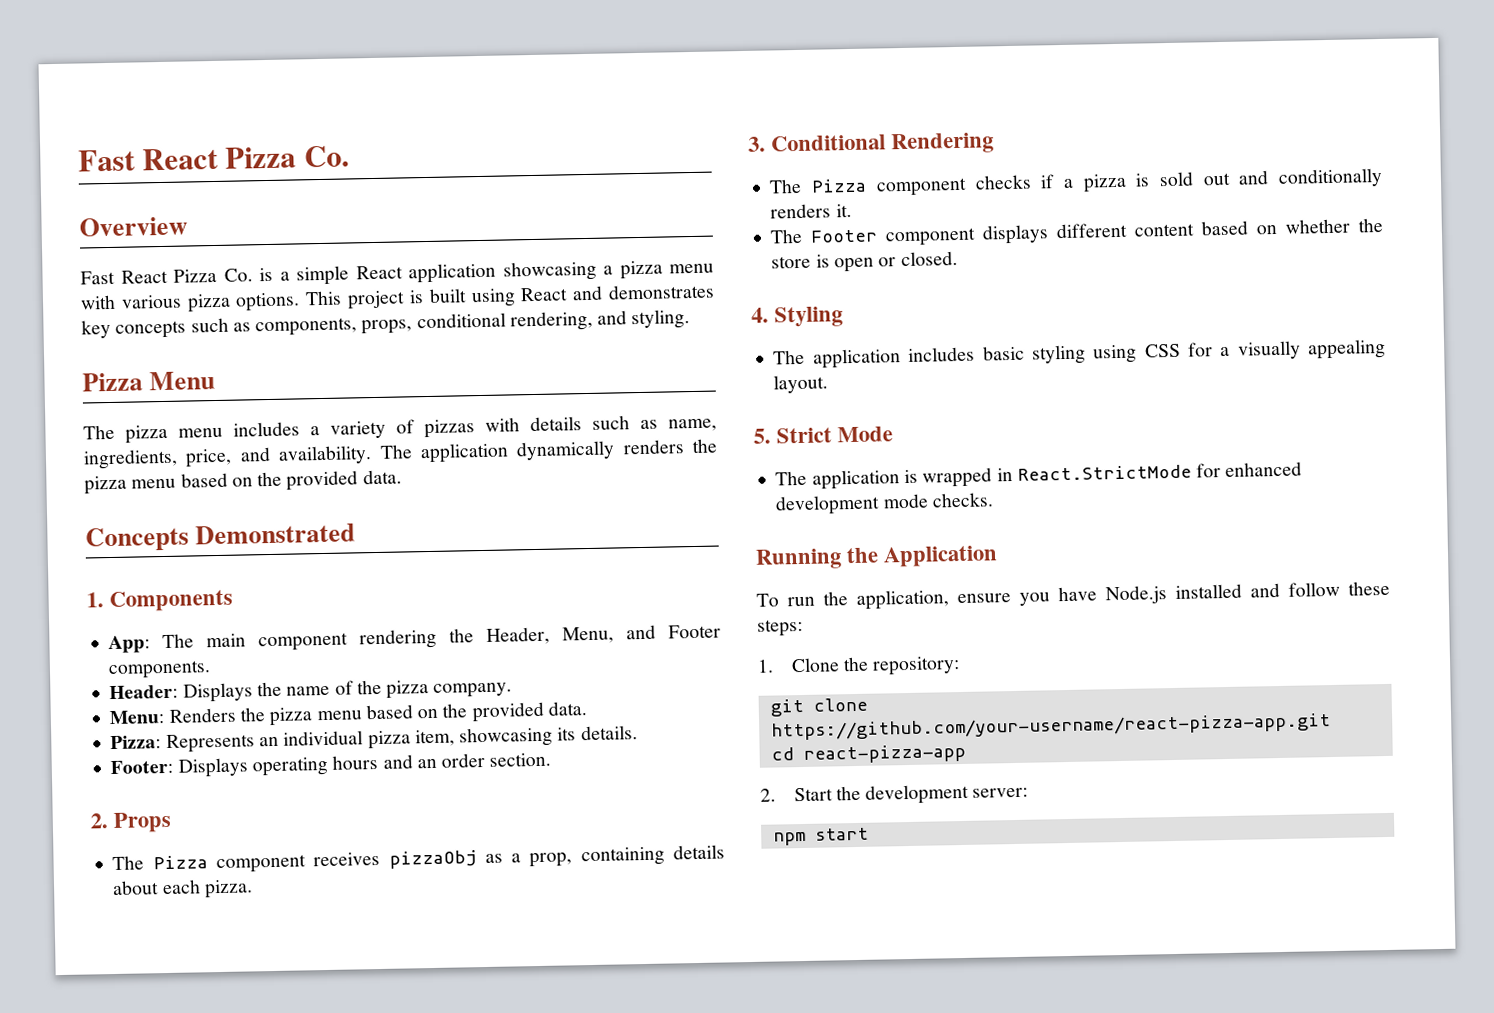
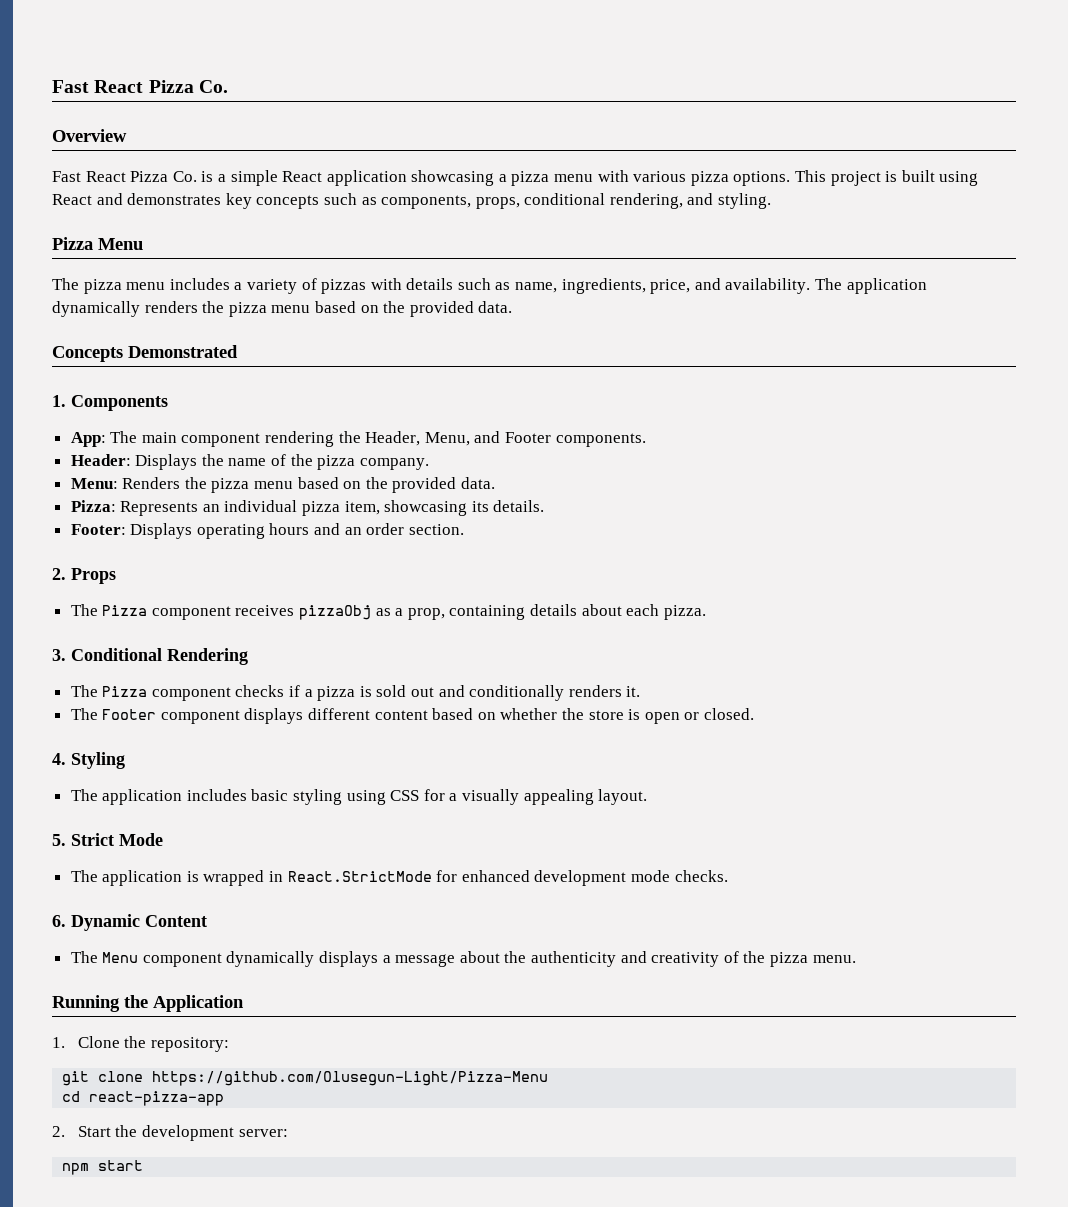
+ 6. Dynamic Content
+ The Menu component dynamically displays a message about the authenticity and creativity of the pizza menu.
  Running the Application
- To run the application, ensure you have Node.js installed and follow these steps:
- git clone https://github.com/your-username/react-pizza-app.git
+ git clone https://github.com/Olusegun-Light/Pizza-Menu

